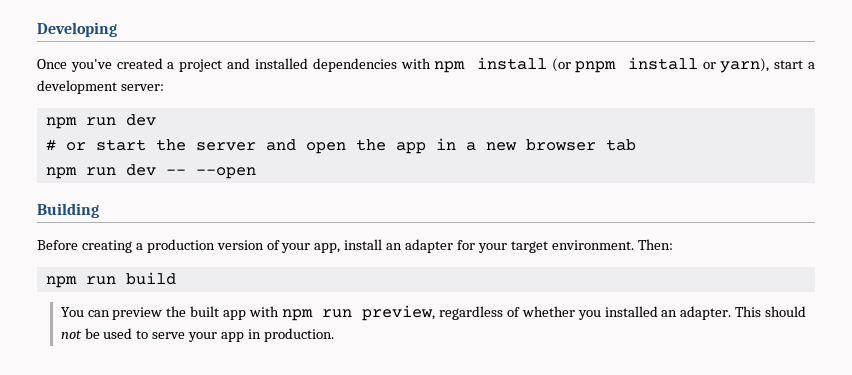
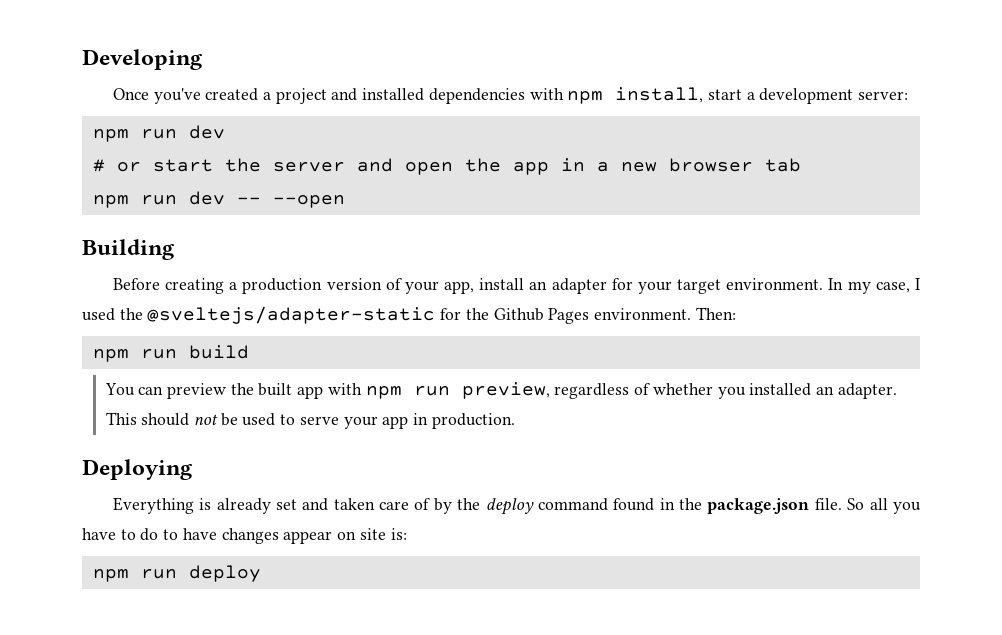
- Once you've created a project and installed dependencies with npm install (or pnpm install or yarn), start a development server:
+ Once you've created a project and installed dependencies with npm install, start a development server:
+ In my case, I used the @sveltejs/adapter-static for the Github Pages environment.
+ Deploying
+ Everything is already set and taken care of by the deploy command found in the package.json file. So all you have to do to have changes appear on site is:
+ npm run deploy

